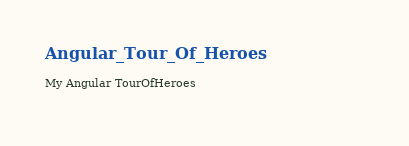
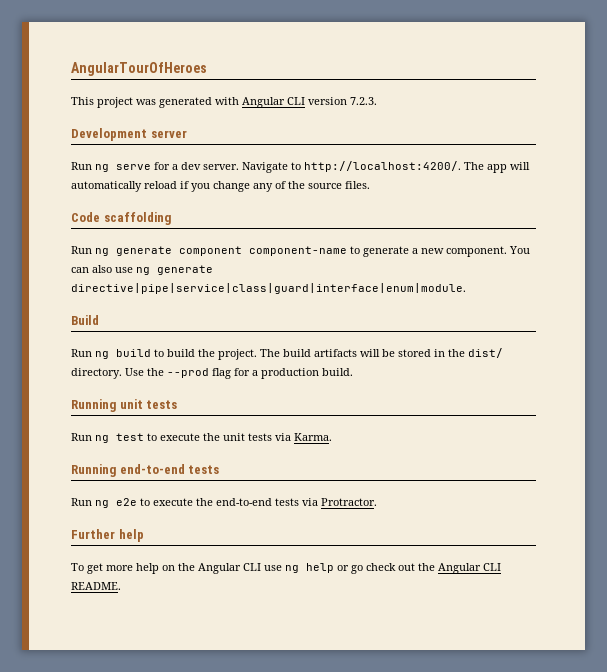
- Angular_Tour_Of_Heroes
- My Angular TourOfHeroes
+ AngularTourOfHeroes
+ This project was generated with Angular CLI version 7.2.3.
+ Development server
+ Run ng serve for a dev server. Navigate to http://localhost:4200/. The app will automatically reload if you change any of the source files.
+ Code scaffolding
+ Run ng generate component component-name to generate a new component. You can also use ng generate directive|pipe|service|class|guard|interface|enum|module.
+ Build
+ Run ng build to build the project. The build artifacts will be stored in the dist/ directory. Use the --prod flag for a production build.
+ Running unit tests
+ Run ng test to execute the unit tests via Karma.
+ Running end-to-end tests
+ Run ng e2e to execute the end-to-end tests via Protractor.
+ Further help
+ To get more help on the Angular CLI use ng help or go check out the Angular CLI README.

